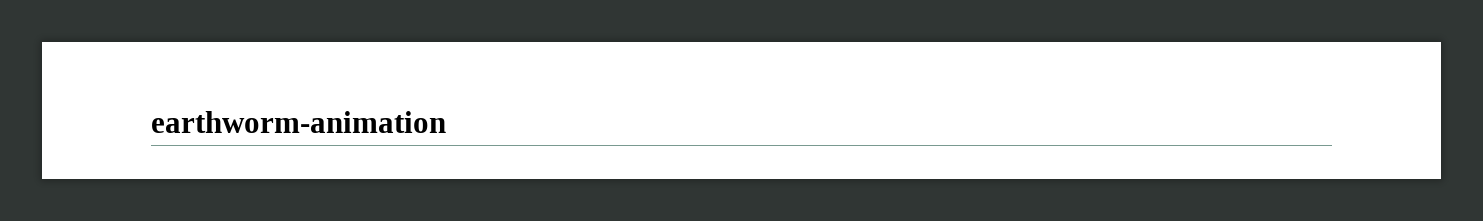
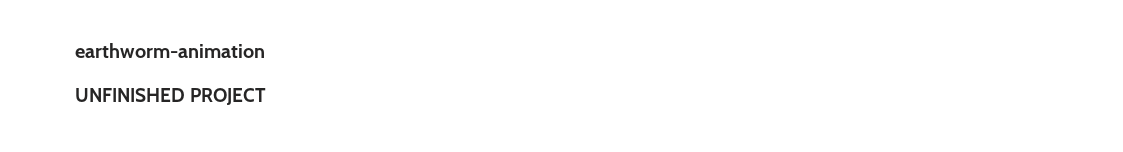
+ UNFINISHED PROJECT

